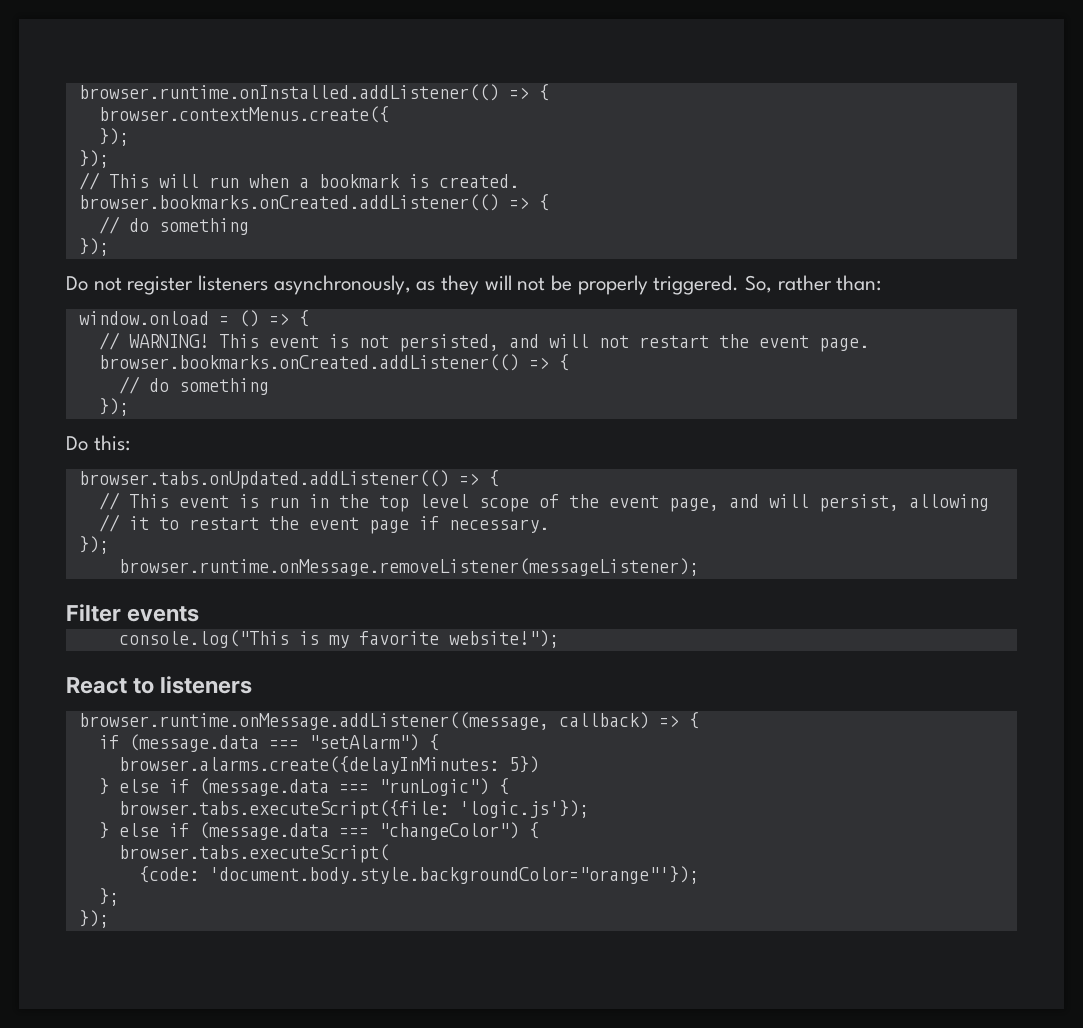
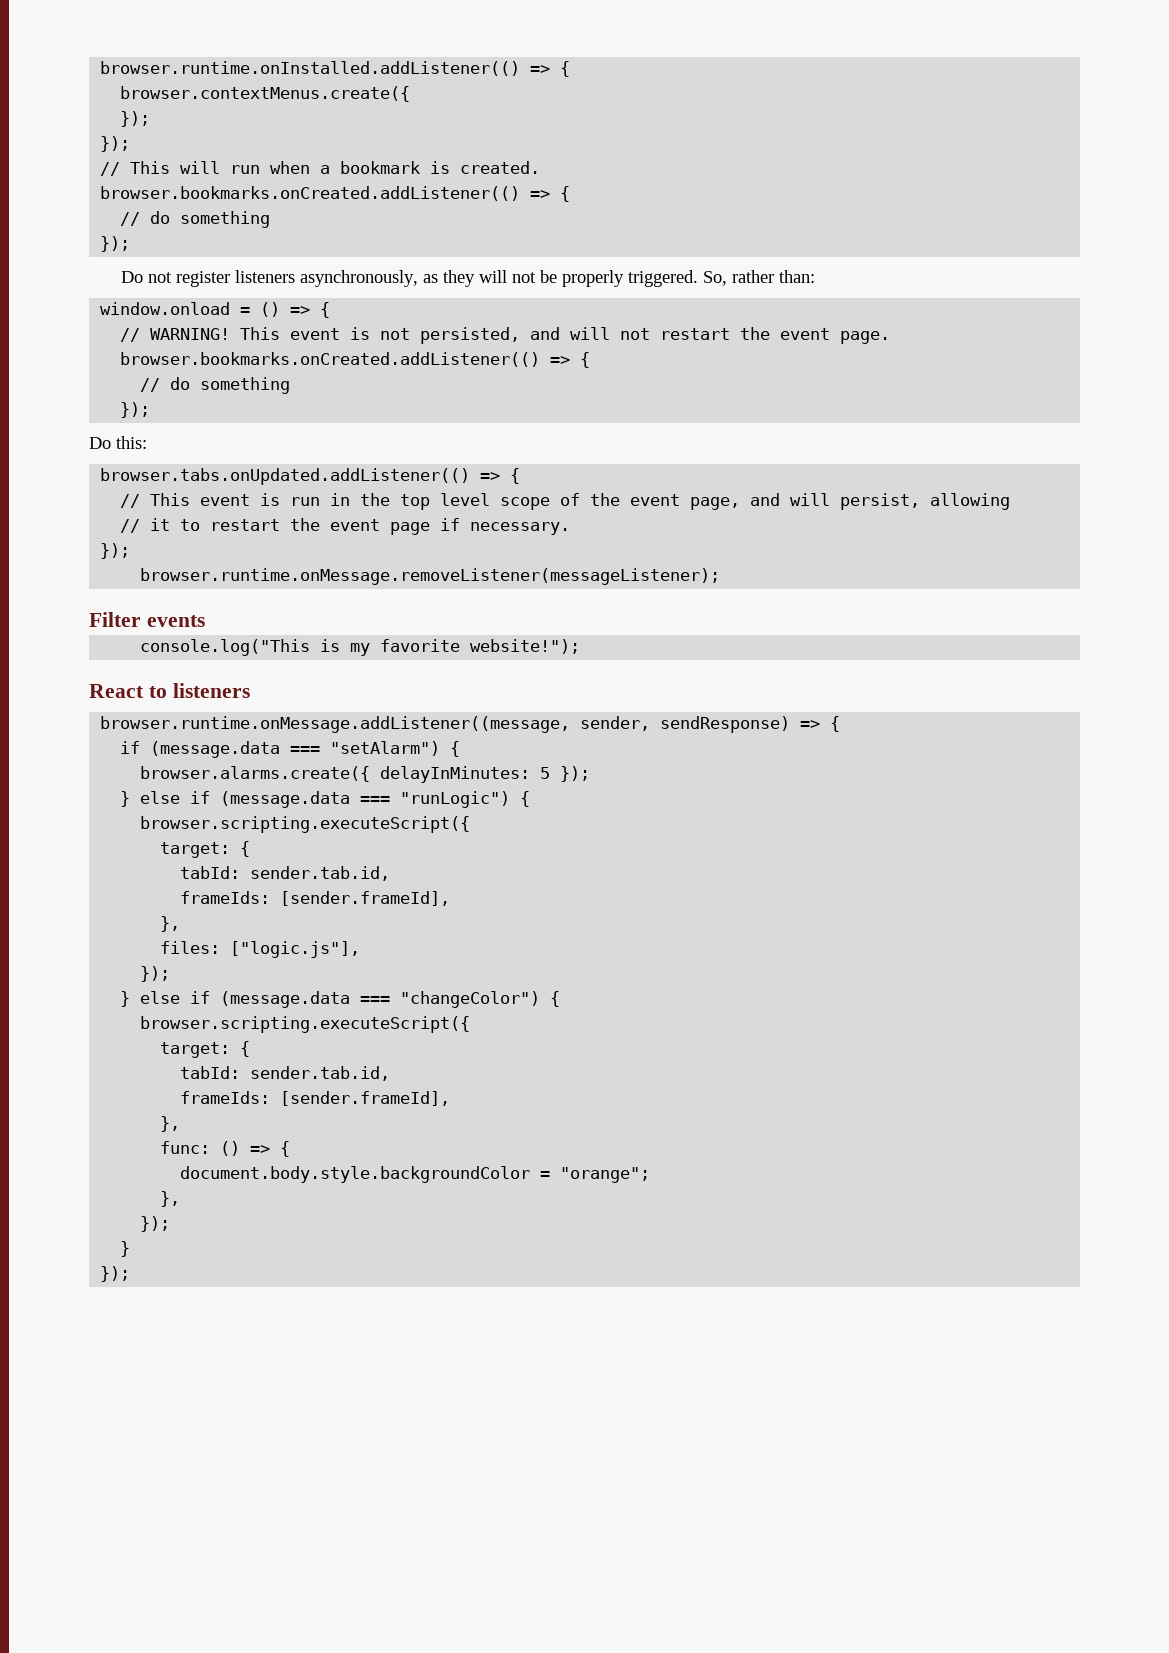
- browser.runtime.onMessage.addListener((message, callback) => {
+ browser.runtime.onMessage.addListener((message, sender, sendResponse) => {
- browser.alarms.create({delayInMinutes: 5})
+ browser.alarms.create({ delayInMinutes: 5 });
  } else if (message.data === "runLogic") {
- browser.tabs.executeScript({file: 'logic.js'});
+ browser.scripting.executeScript({
+ target: {
+ tabId: sender.tab.id,
+ frameIds: [sender.frameId],
+ },
+ files: ["logic.js"],
+ });
  } else if (message.data === "changeColor") {
- browser.tabs.executeScript(
- {code: 'document.body.style.backgroundColor="orange"'});
- };
+ browser.scripting.executeScript({
+ target: {
+ tabId: sender.tab.id,
+ frameIds: [sender.frameId],
+ },
+ func: () => {
+ document.body.style.backgroundColor = "orange";
+ },
+ });
+ }

